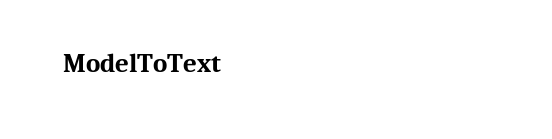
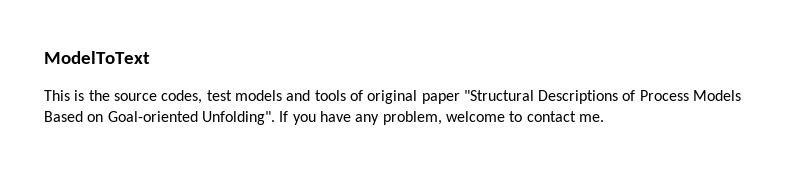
+ This is the source codes, test models and tools of original paper "Structural Descriptions of Process Models Based on Goal-oriented Unfolding". If you have any problem, welcome to contact me.

